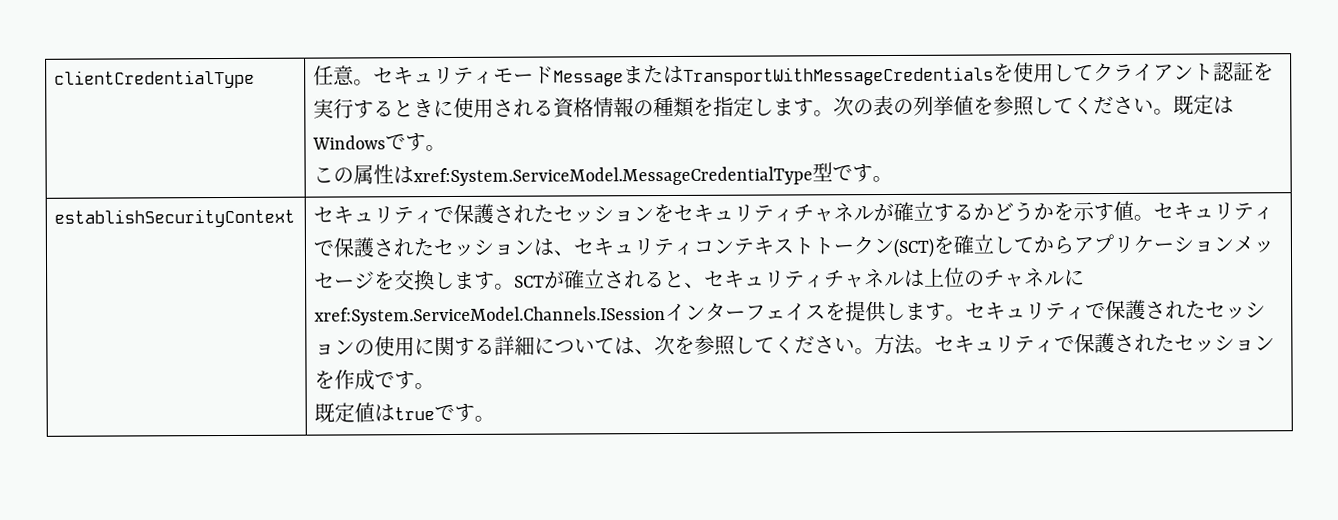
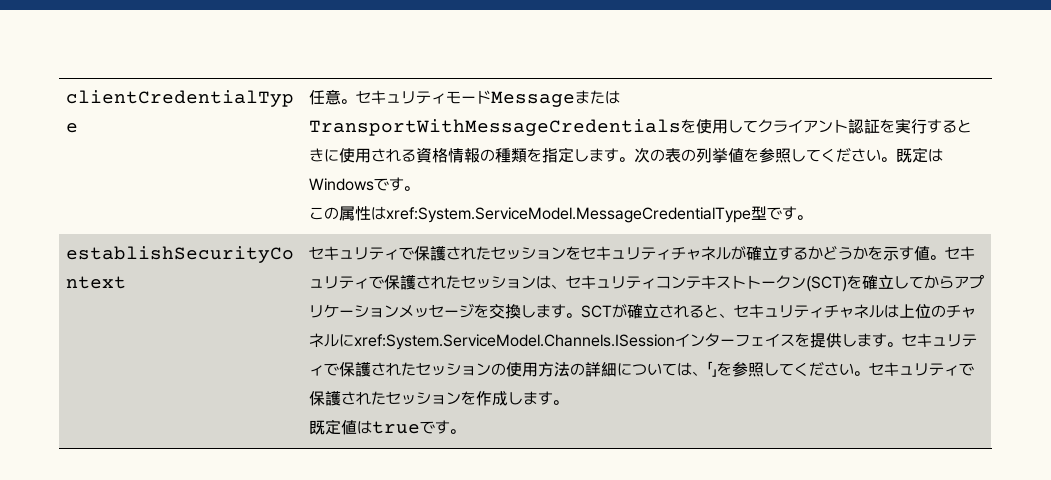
- セキュリティで保護されたセッションの使用に関する詳細については、次を参照してください。方法。
+ セキュリティで保護されたセッションの使用方法の詳細については、「」を参照してください。
- セキュリティで保護されたセッションを作成です。
+ セキュリティで保護されたセッションを作成します。

